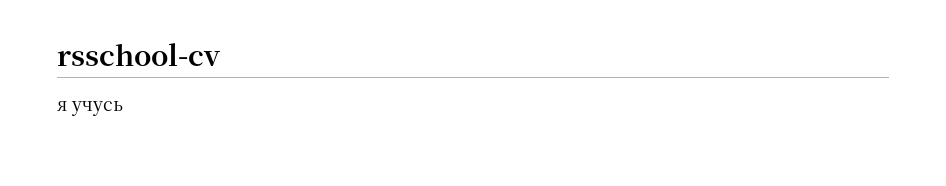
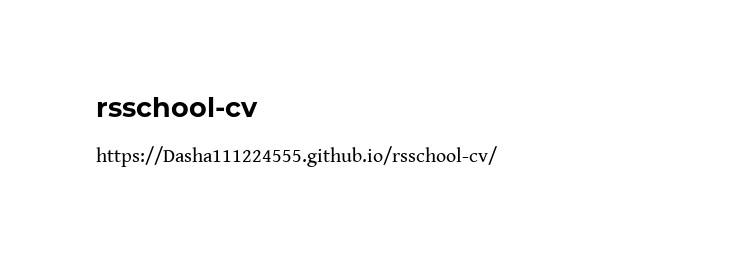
- я учусь
+ https://Dasha111224555.github.io/rsschool-cv/

